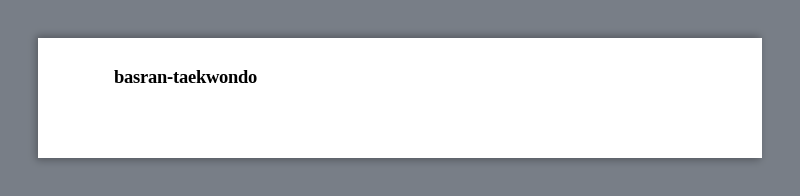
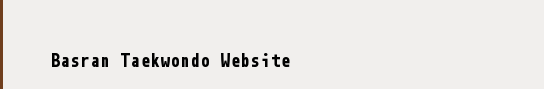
- basran-taekwondo
+ Basran Taekwondo Website

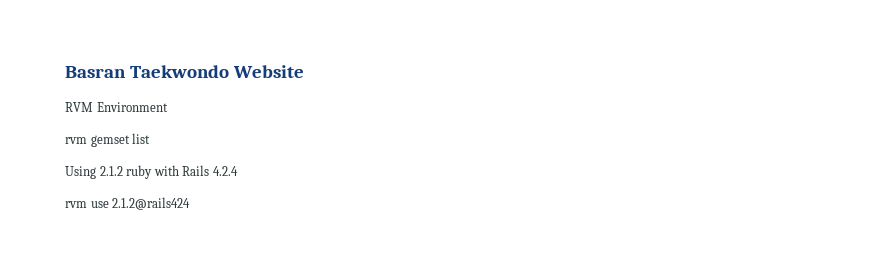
+ RVM Environment
+ rvm gemset list
+ Using 2.1.2 ruby with Rails 4.2.4
+ rvm use 2.1.2@rails424

